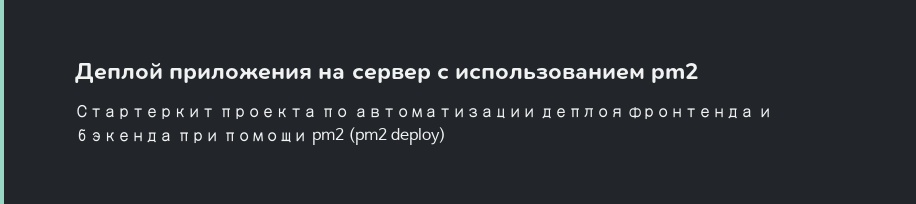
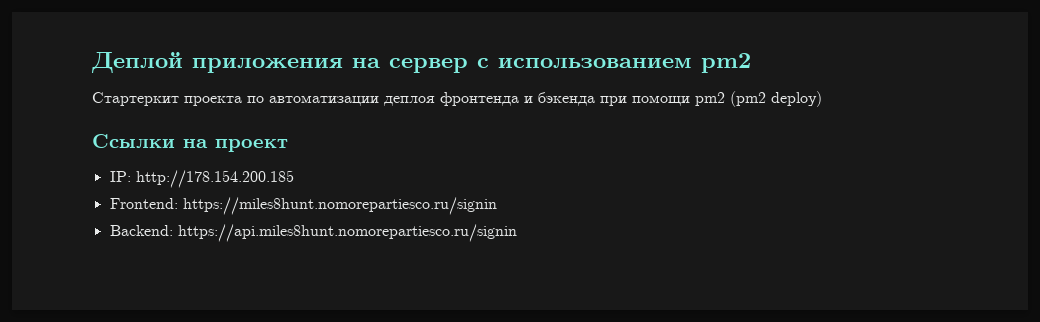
+ Ссылки на проект
+ IP: http://178.154.200.185
+ Frontend: https://miles8hunt.nomorepartiesco.ru/signin
+ Backend: https://api.miles8hunt.nomorepartiesco.ru/signin

